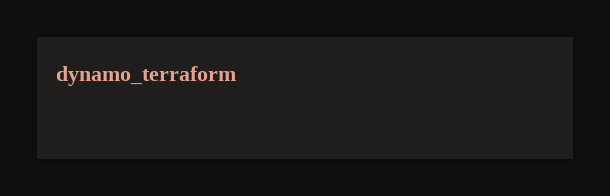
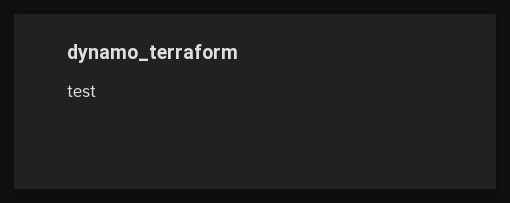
+ test

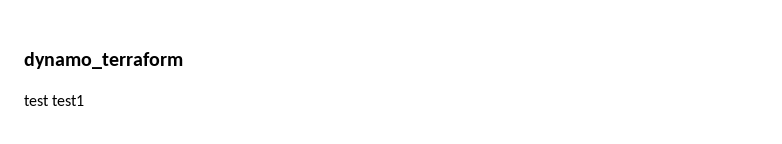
- test
+ test test1

